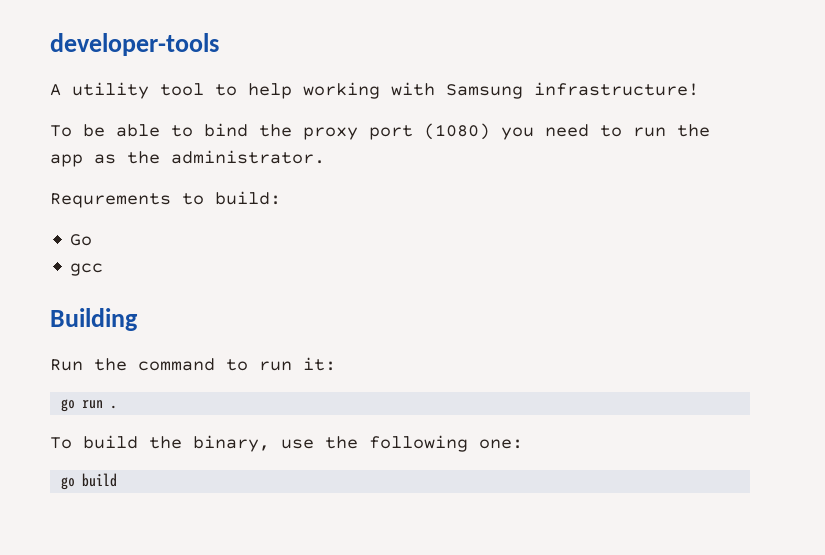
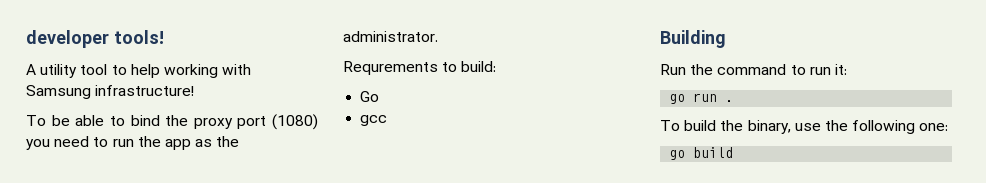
- developer-tools
+ developer tools!

